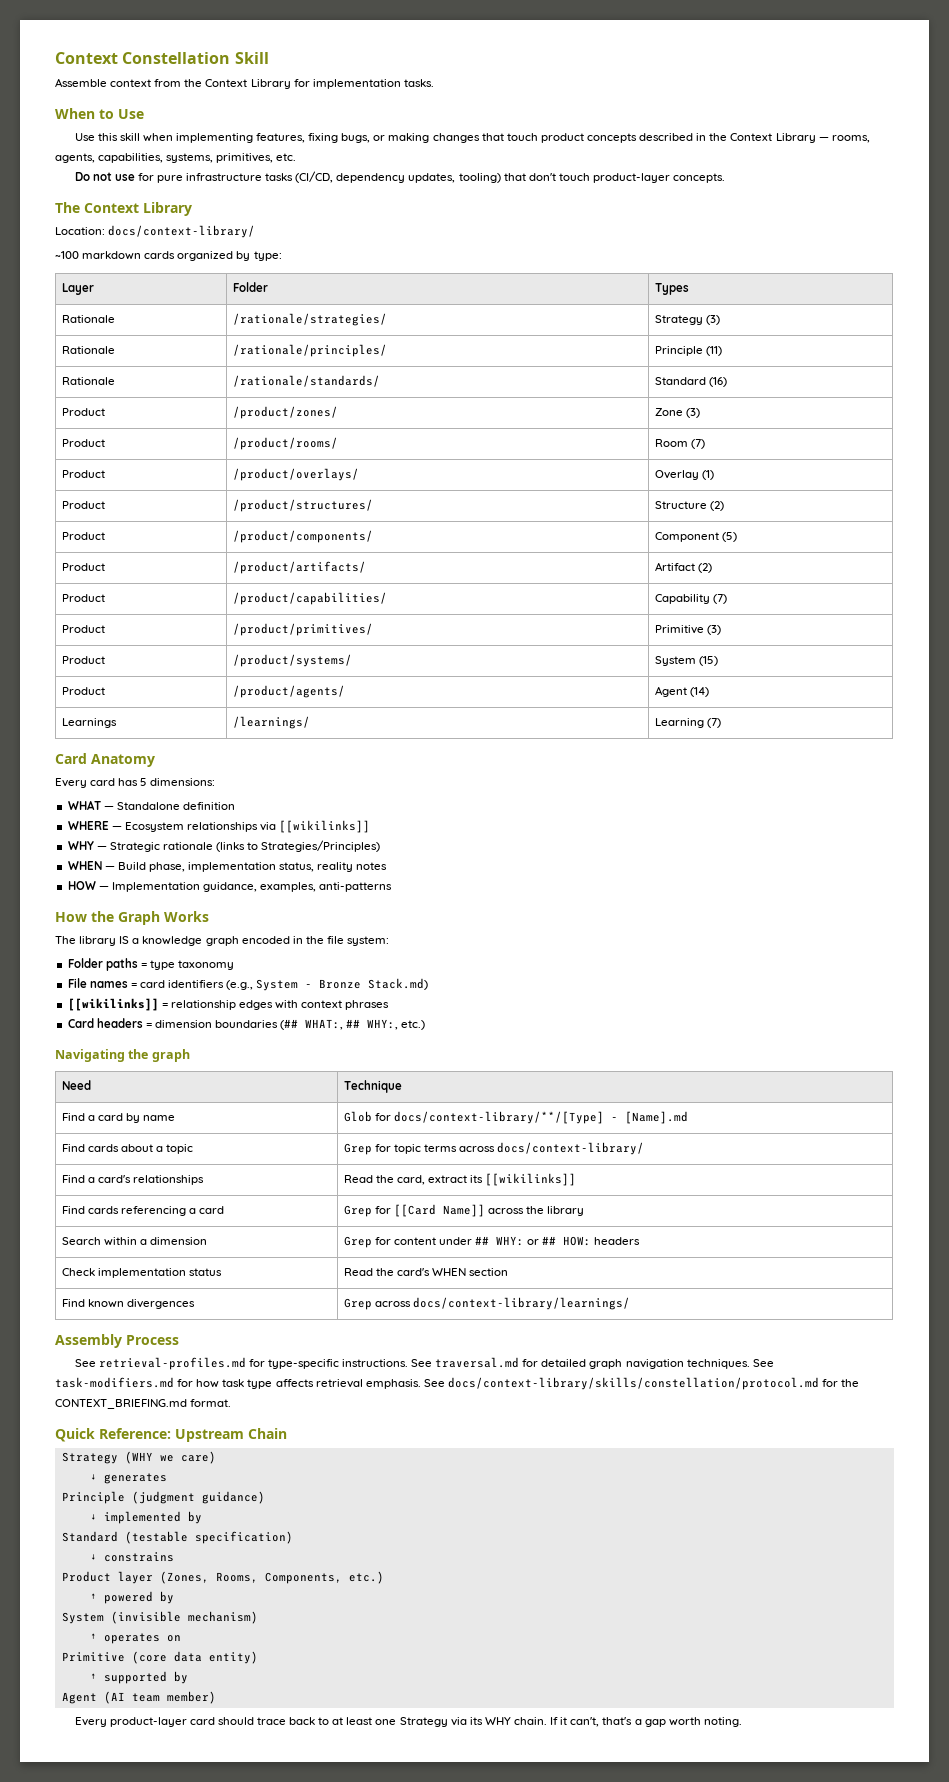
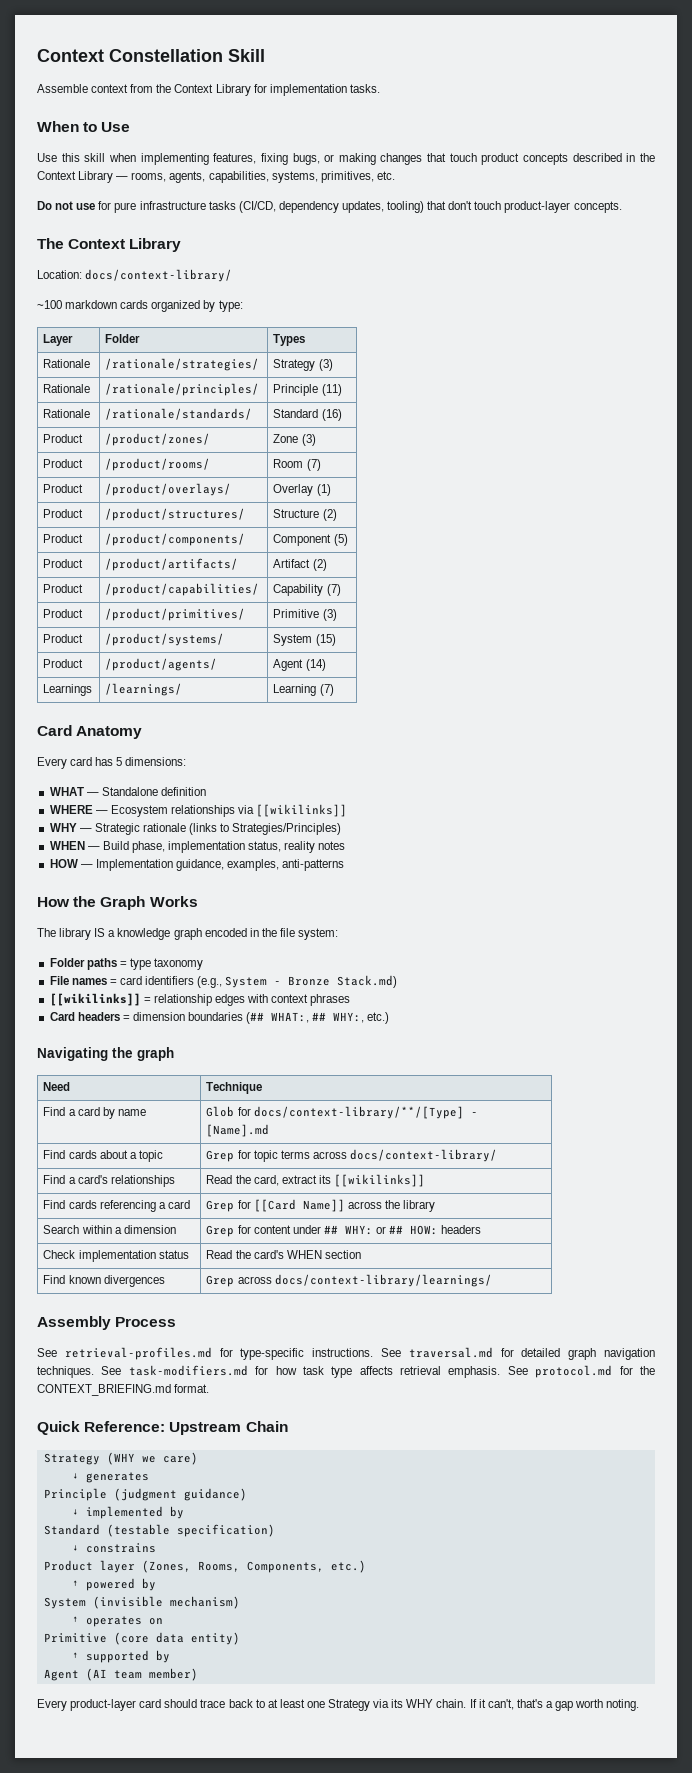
- See docs/context-library/skills/constellation/protocol.md for the CONTEXT_BRIEFING.md format.
+ See protocol.md for the CONTEXT_BRIEFING.md format.

